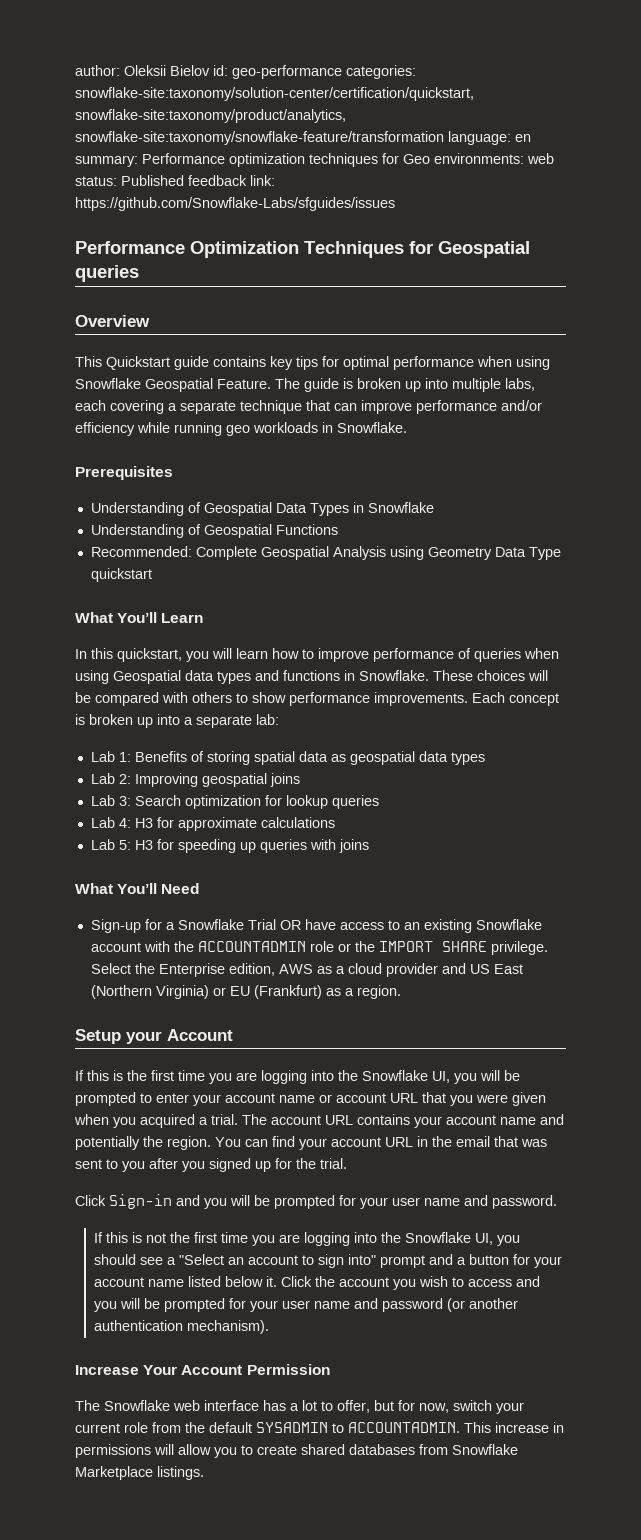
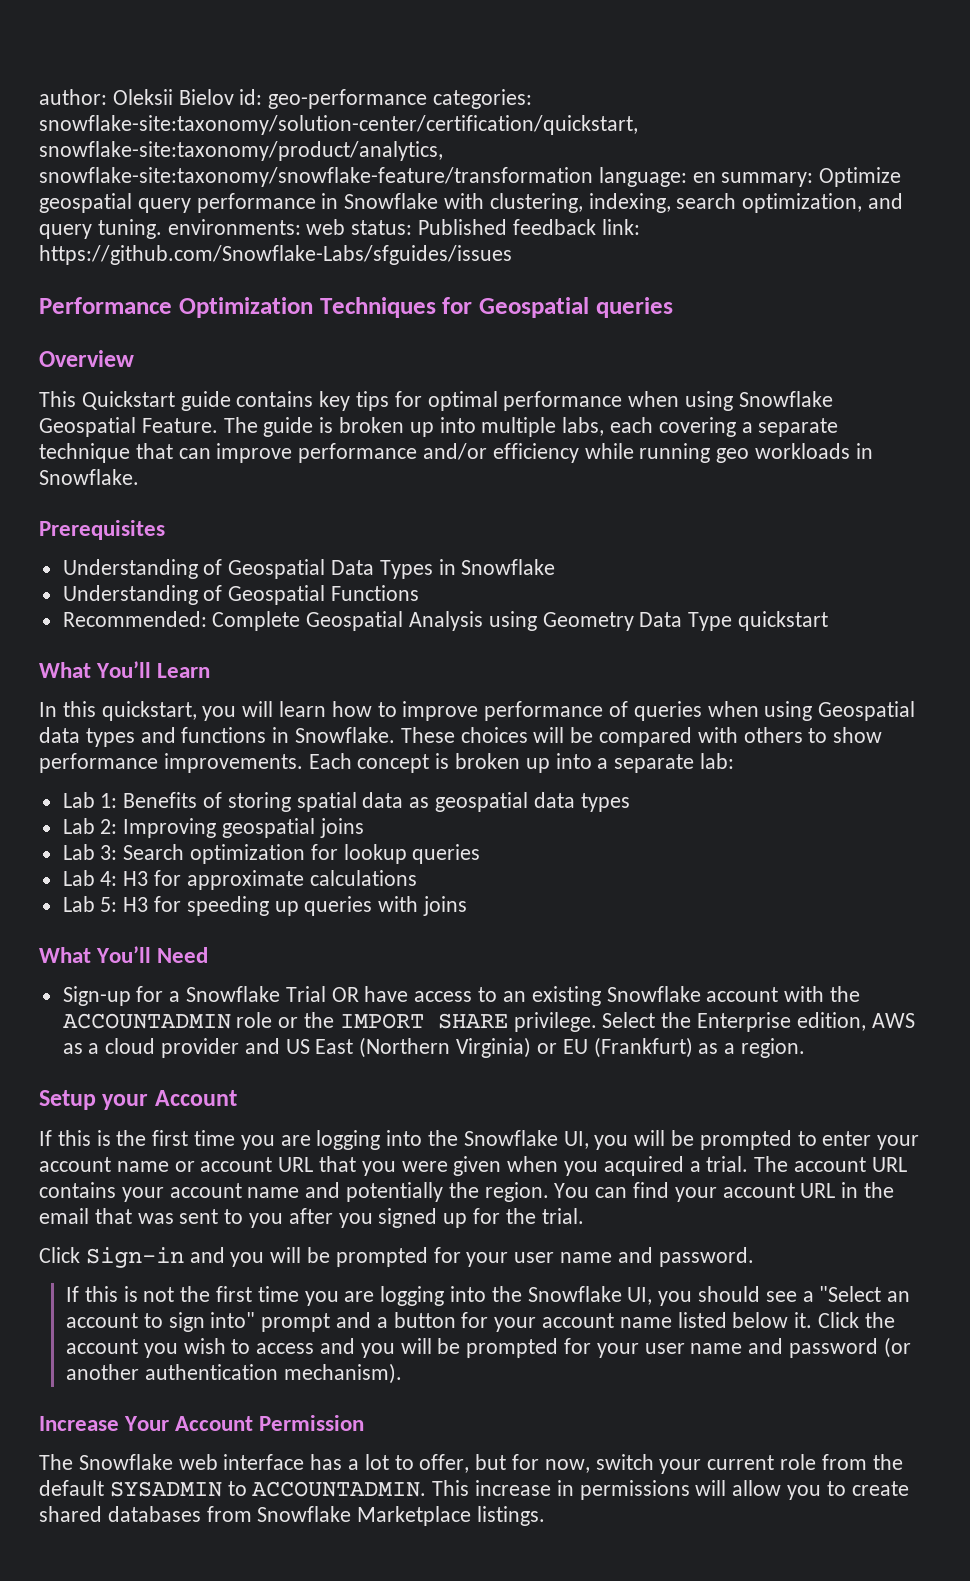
- author: Oleksii Bielov id: geo-performance categories: snowflake-site:taxonomy/solution-center/certification/quickstart, snowflake-site:taxonomy/product/analytics, snowflake-site:taxonomy/snowflake-feature/transformation language: en summary: Performance optimization techniques for Geo environments: web status: Published feedback link: https://github.com/Snowflake-Labs/sfguides/issues
+ author: Oleksii Bielov id: geo-performance categories: snowflake-site:taxonomy/solution-center/certification/quickstart, snowflake-site:taxonomy/product/analytics, snowflake-site:taxonomy/snowflake-feature/transformation language: en summary: Optimize geospatial query performance in Snowflake with clustering, indexing, search optimization, and query tuning. environments: web status: Published feedback link: https://github.com/Snowflake-Labs/sfguides/issues

